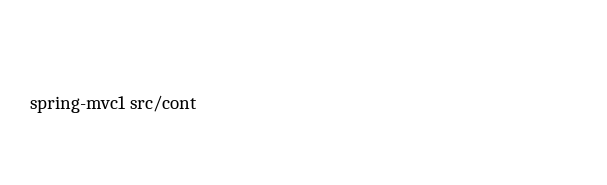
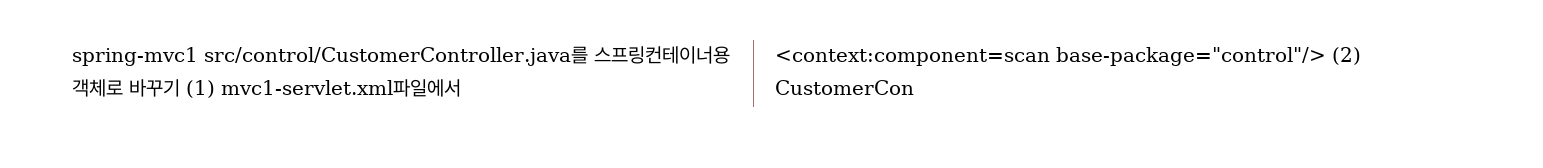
- spring-mvc1 src/cont
+ spring-mvc1 src/control/CustomerController.java를 스프링컨테이너용 객체로 바꾸기 (1) mvc1-servlet.xml파일에서 <context:component=scan base-package="control"/> (2) CustomerCon

